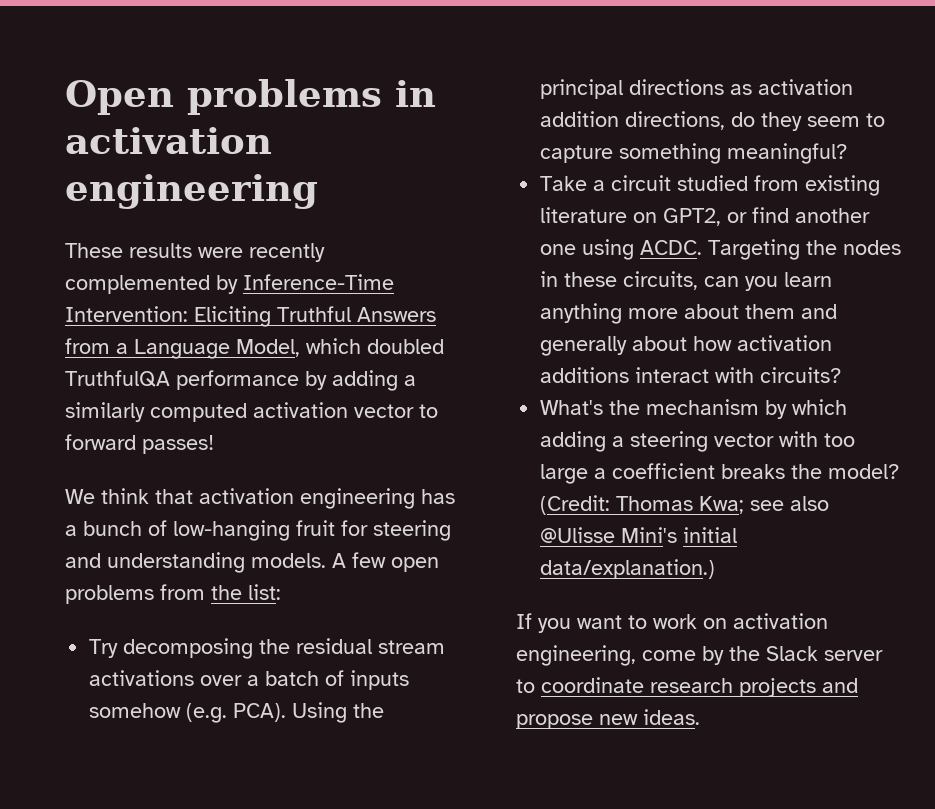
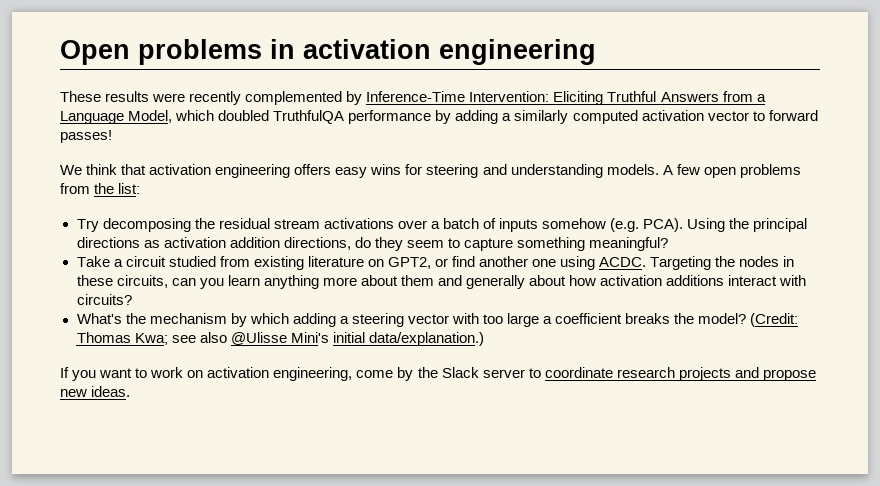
- We think that activation engineering has a bunch of low-hanging fruit for steering and understanding models.
+ We think that activation engineering offers easy wins for steering and understanding models.

